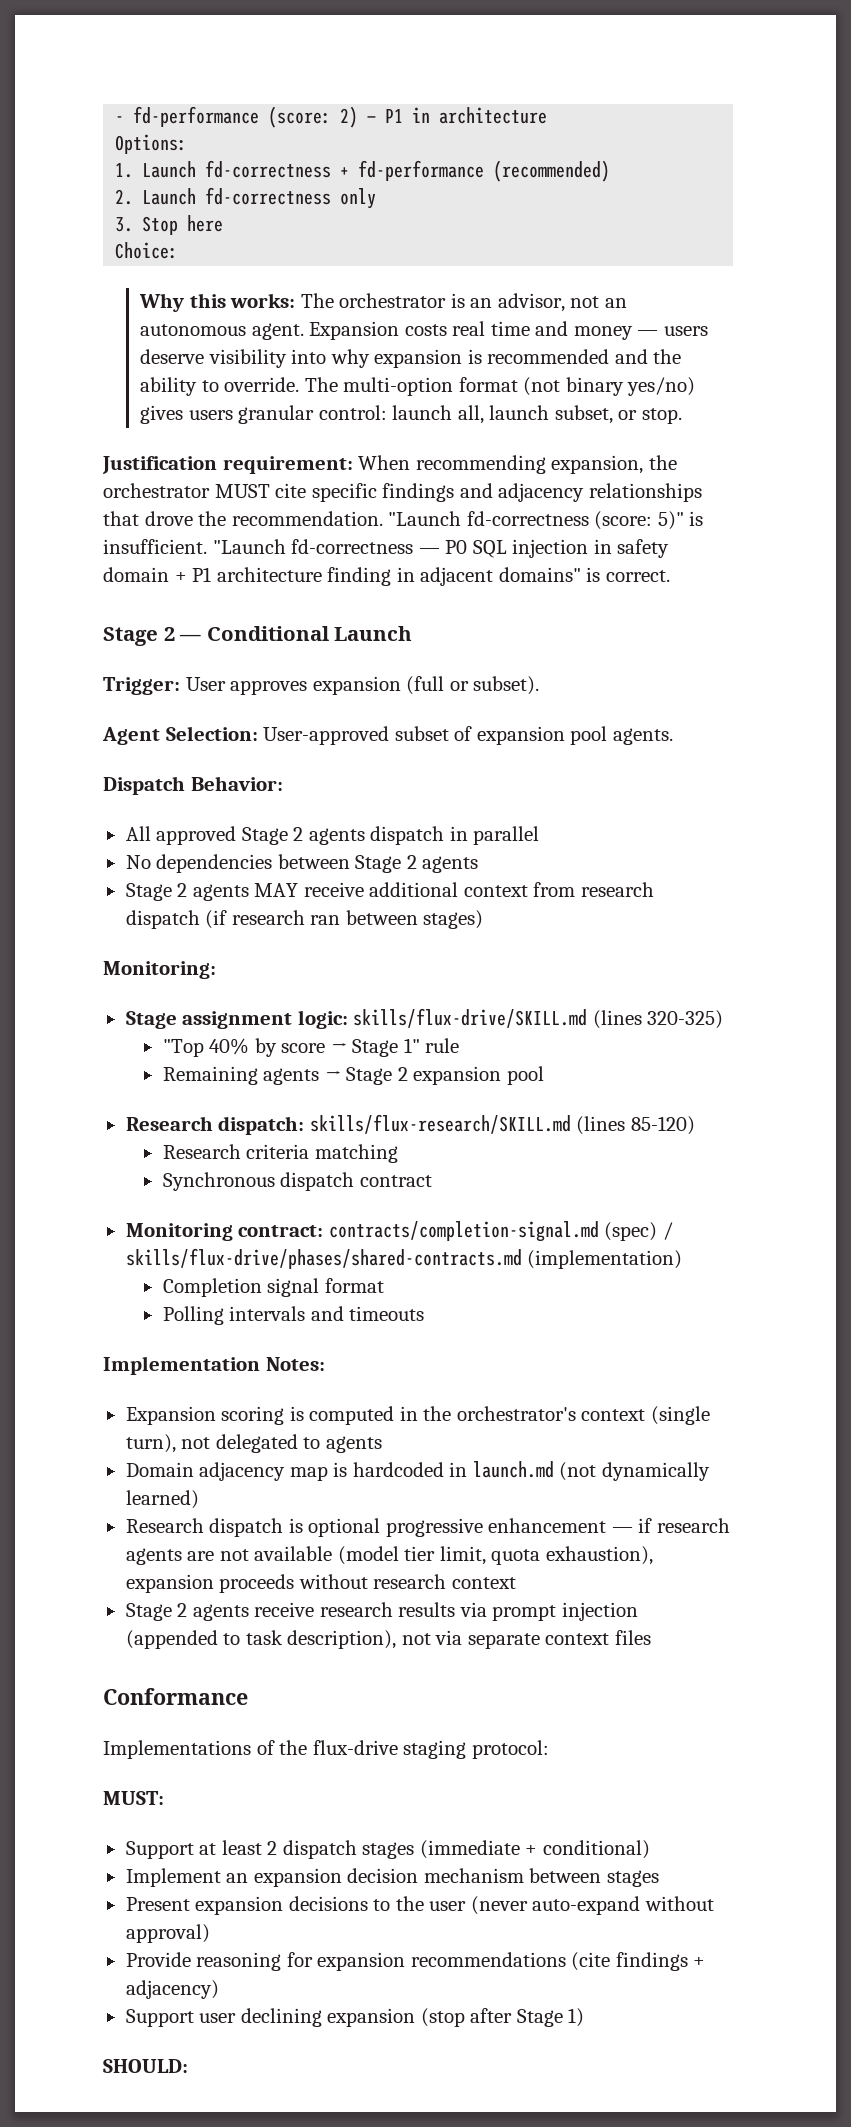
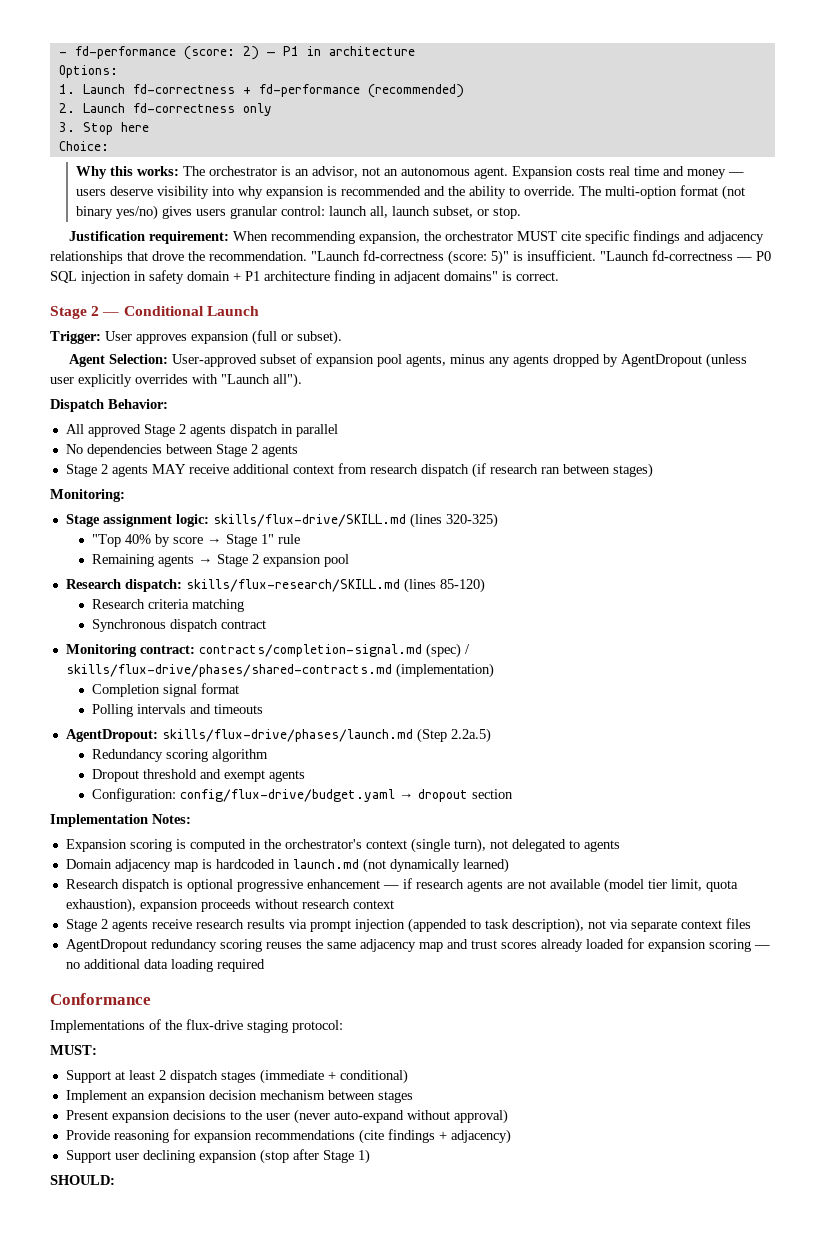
- Agent Selection: User-approved subset of expansion pool agents.
+ Agent Selection: User-approved subset of expansion pool agents, minus any agents dropped by AgentDropout (unless user explicitly overrides with "Launch all").
+ AgentDropout: skills/flux-drive/phases/launch.md (Step 2.2a.5)
+ Redundancy scoring algorithm
+ Dropout threshold and exempt agents
+ Configuration: config/flux-drive/budget.yaml → dropout section
+ AgentDropout redundancy scoring reuses the same adjacency map and trust scores already loaded for expansion scoring — no additional data loading required

